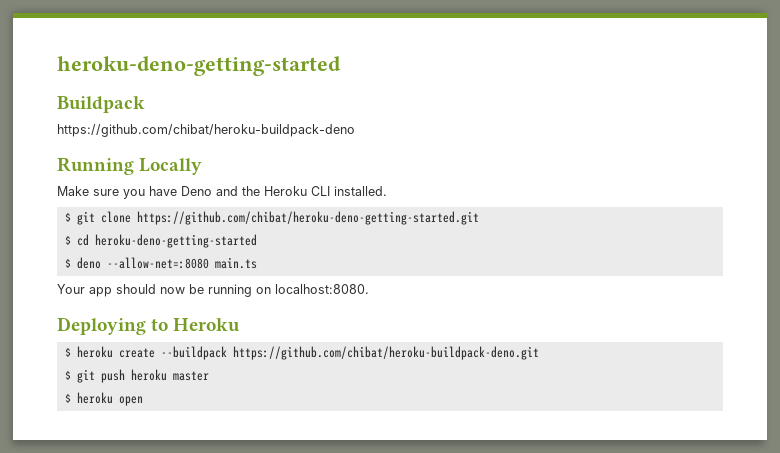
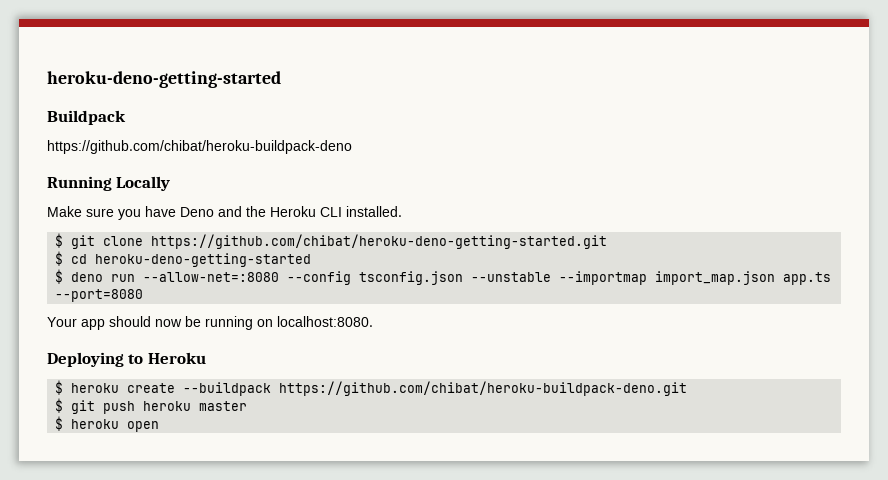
- $ deno --allow-net=:8080 main.ts
+ $ deno run --allow-net=:8080 --config tsconfig.json --unstable --importmap import_map.json app.ts --port=8080

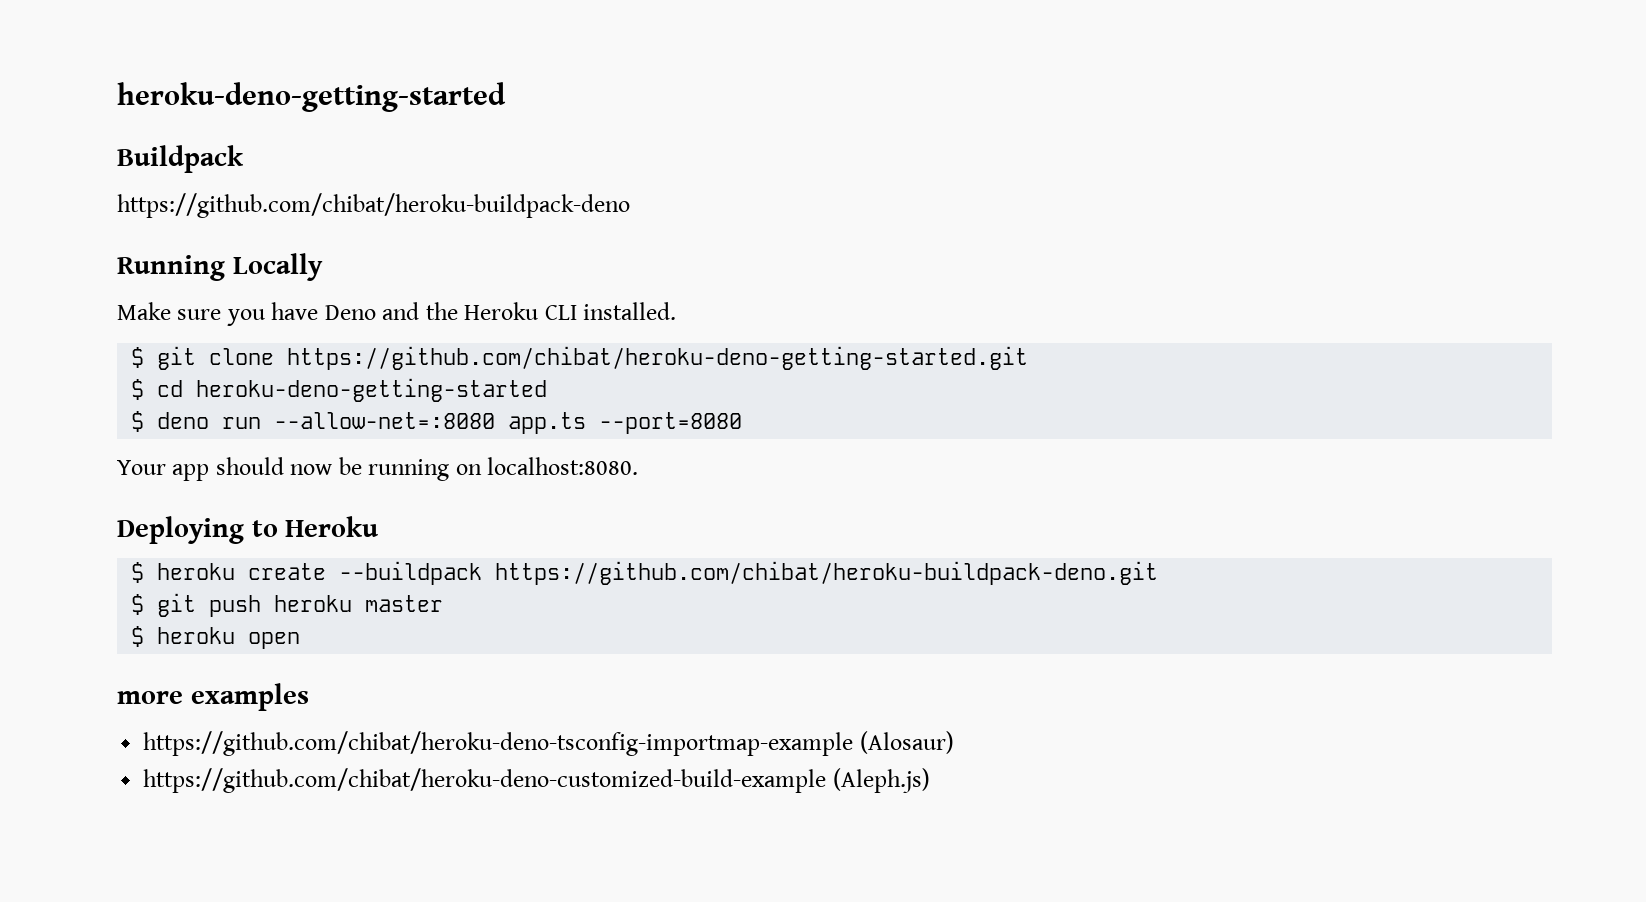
- $ deno run --allow-net=:8080 --config tsconfig.json --unstable --importmap import_map.json app.ts --port=8080
+ $ deno run --allow-net=:8080 app.ts --port=8080
+ more examples
+ https://github.com/chibat/heroku-deno-tsconfig-importmap-example (Alosaur)
+ https://github.com/chibat/heroku-deno-customized-build-example (Aleph.js)

